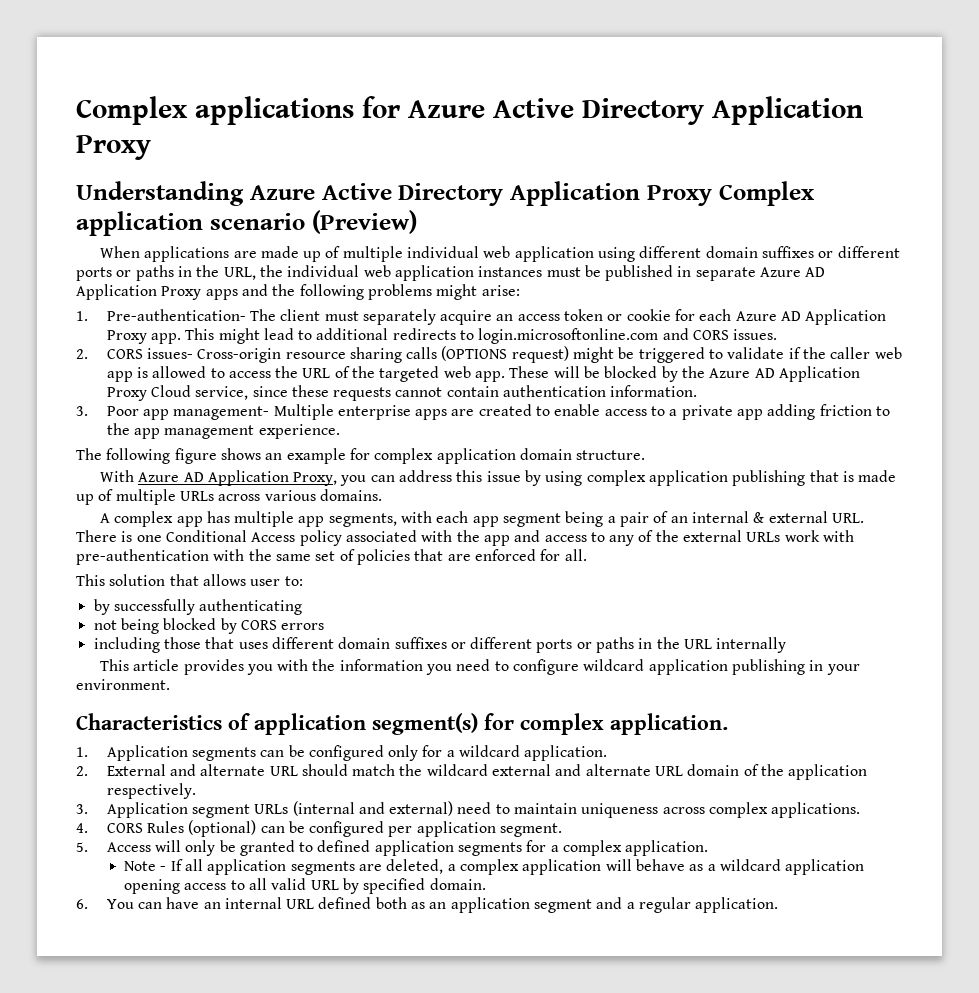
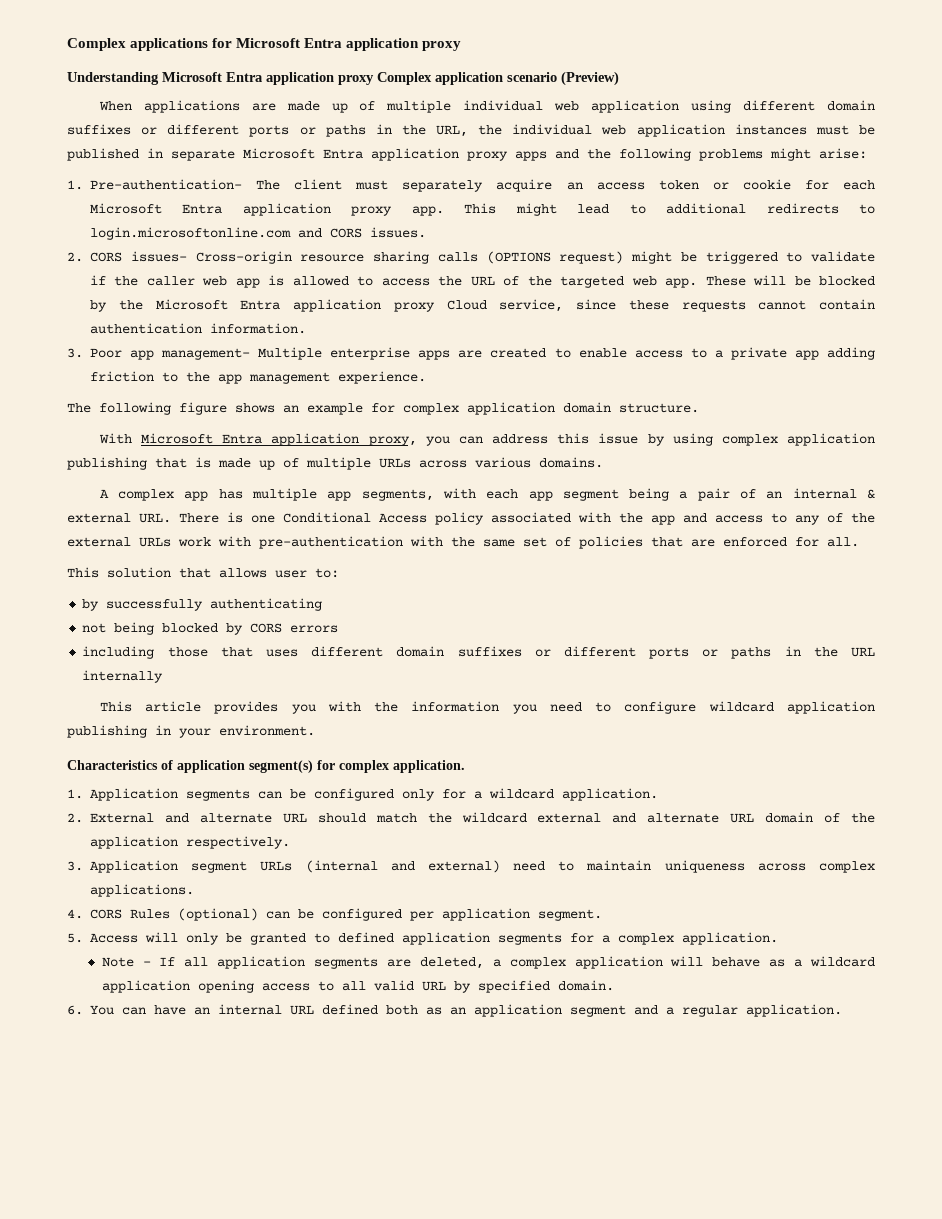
- Complex applications for Azure Active Directory Application Proxy
- Understanding Azure Active Directory Application Proxy Complex application scenario (Preview)
+ Complex applications for Microsoft Entra application proxy
+ Understanding Microsoft Entra application proxy Complex application scenario (Preview)
- When applications are made up of multiple individual web application using different domain suffixes or different ports or paths in the URL, the individual web application instances must be published in separate Azure AD Application Proxy apps and the following problems might arise:
+ When applications are made up of multiple individual web application using different domain suffixes or different ports or paths in the URL, the individual web application instances must be published in separate Microsoft Entra application proxy apps and the following problems might arise:
- 1. Pre-authentication- The client must separately acquire an access token or cookie for each Azure AD Application Proxy app.
+ 1. Pre-authentication- The client must separately acquire an access token or cookie for each Microsoft Entra application proxy app.
- These will be blocked by the Azure AD Application Proxy Cloud service, since these requests cannot contain authentication information.
+ These will be blocked by the Microsoft Entra application proxy Cloud service, since these requests cannot contain authentication information.
- With Azure AD Application Proxy, you can address this issue by using complex application publishing that is made up of multiple URLs across various domains.
+ With Microsoft Entra application proxy, you can address this issue by using complex application publishing that is made up of multiple URLs across various domains.

